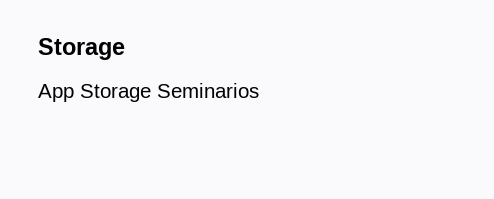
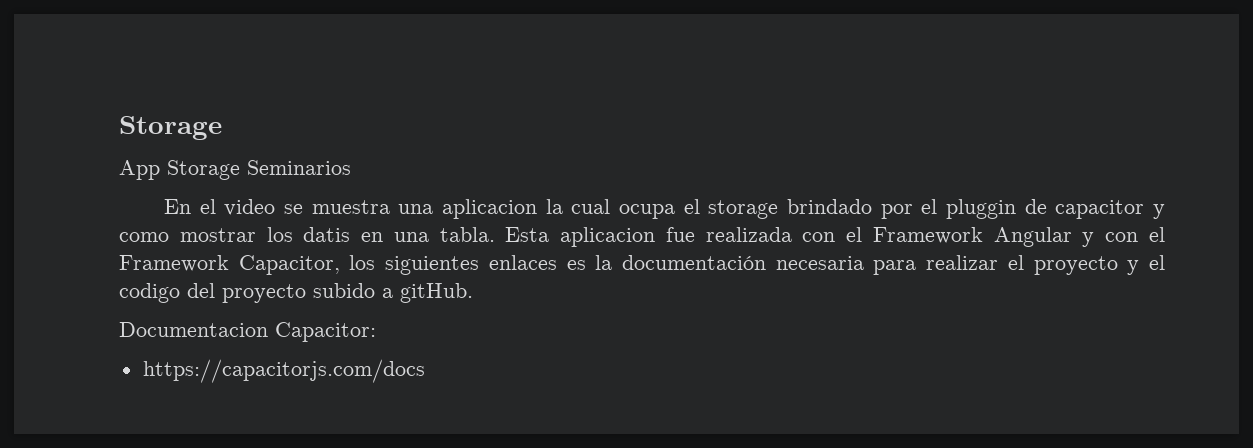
+ En el video se muestra una aplicacion la cual ocupa el storage brindado por el pluggin de capacitor y como mostrar los datis en una tabla. Esta aplicacion fue realizada con el Framework Angular y con el Framework Capacitor, los siguientes enlaces es la documentación necesaria para realizar el proyecto y el codigo del proyecto subido a gitHub.
+ Documentacion Capacitor:
+ https://capacitorjs.com/docs

